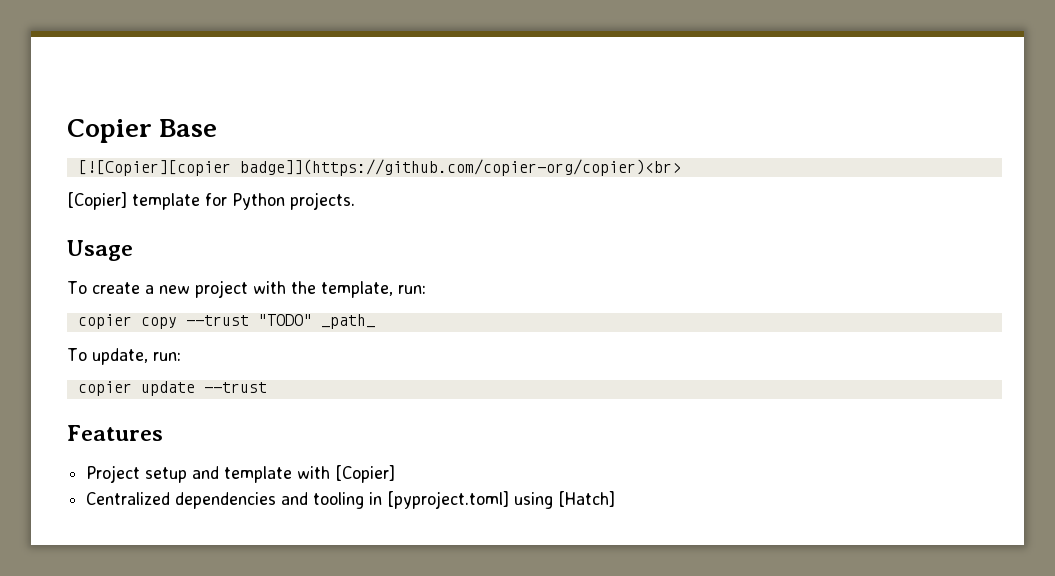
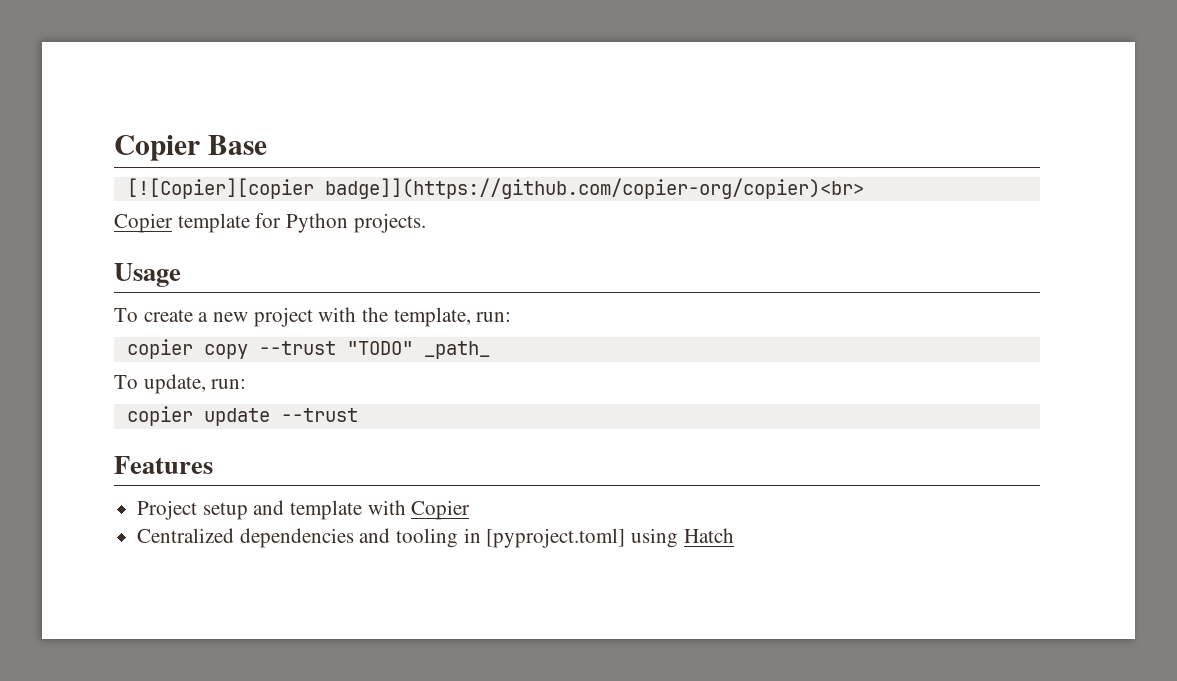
- [Copier] template for Python projects.
+ Copier template for Python projects.
- Project setup and template with [Copier]
+ Project setup and template with Copier
- Centralized dependencies and tooling in [pyproject.toml] using [Hatch]
+ Centralized dependencies and tooling in [pyproject.toml] using Hatch

